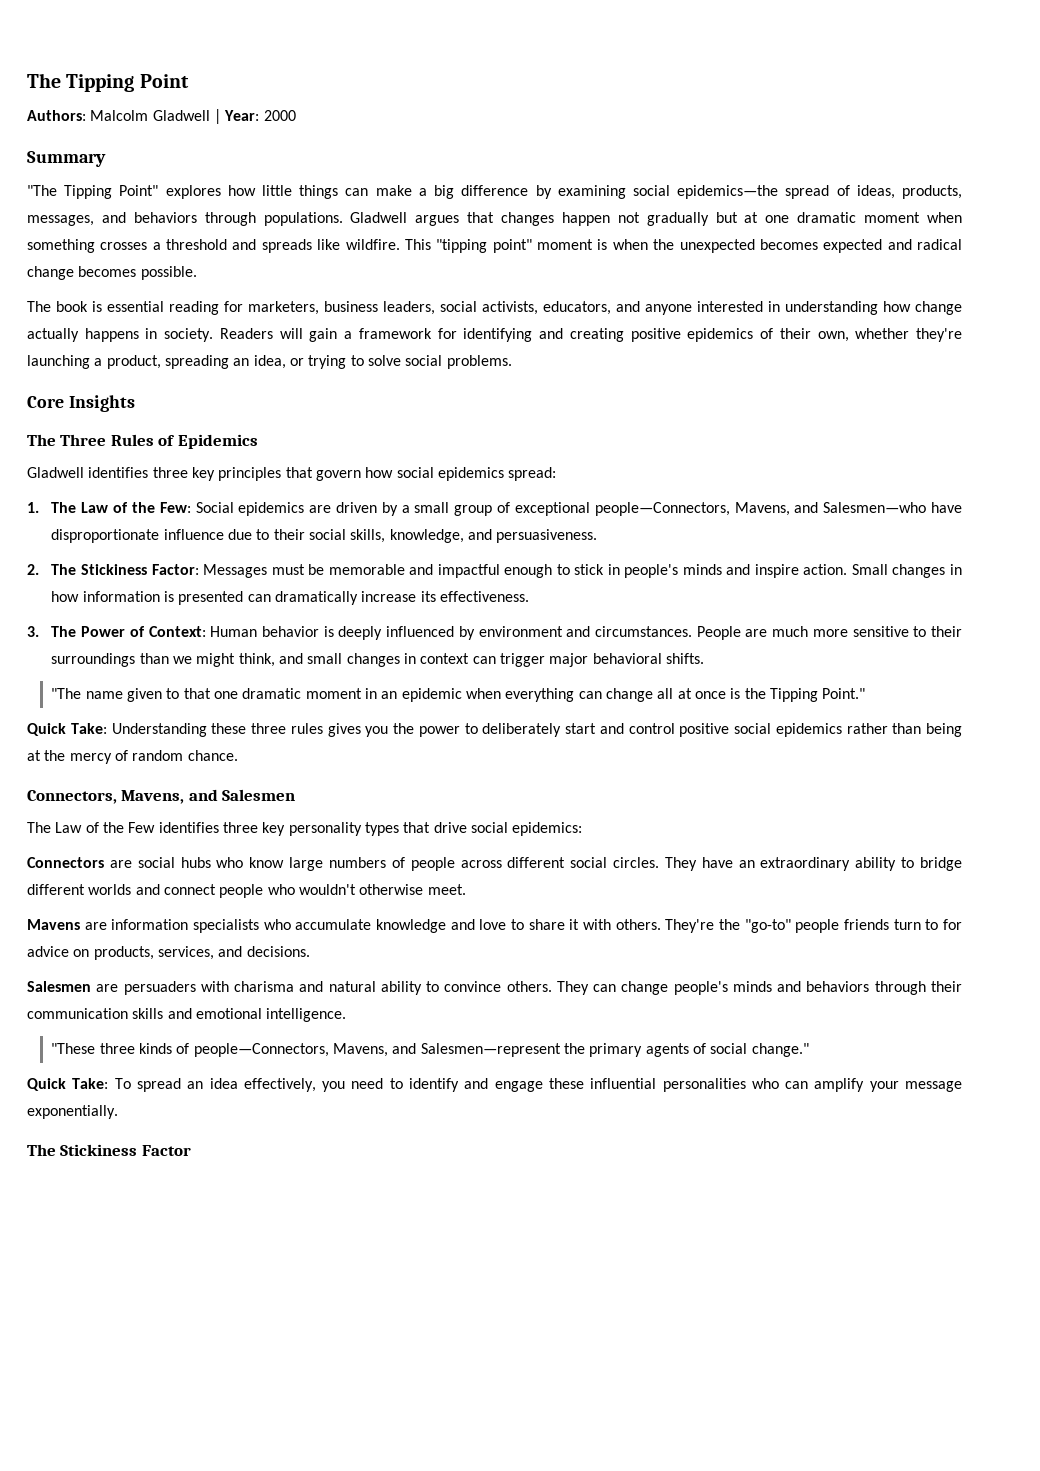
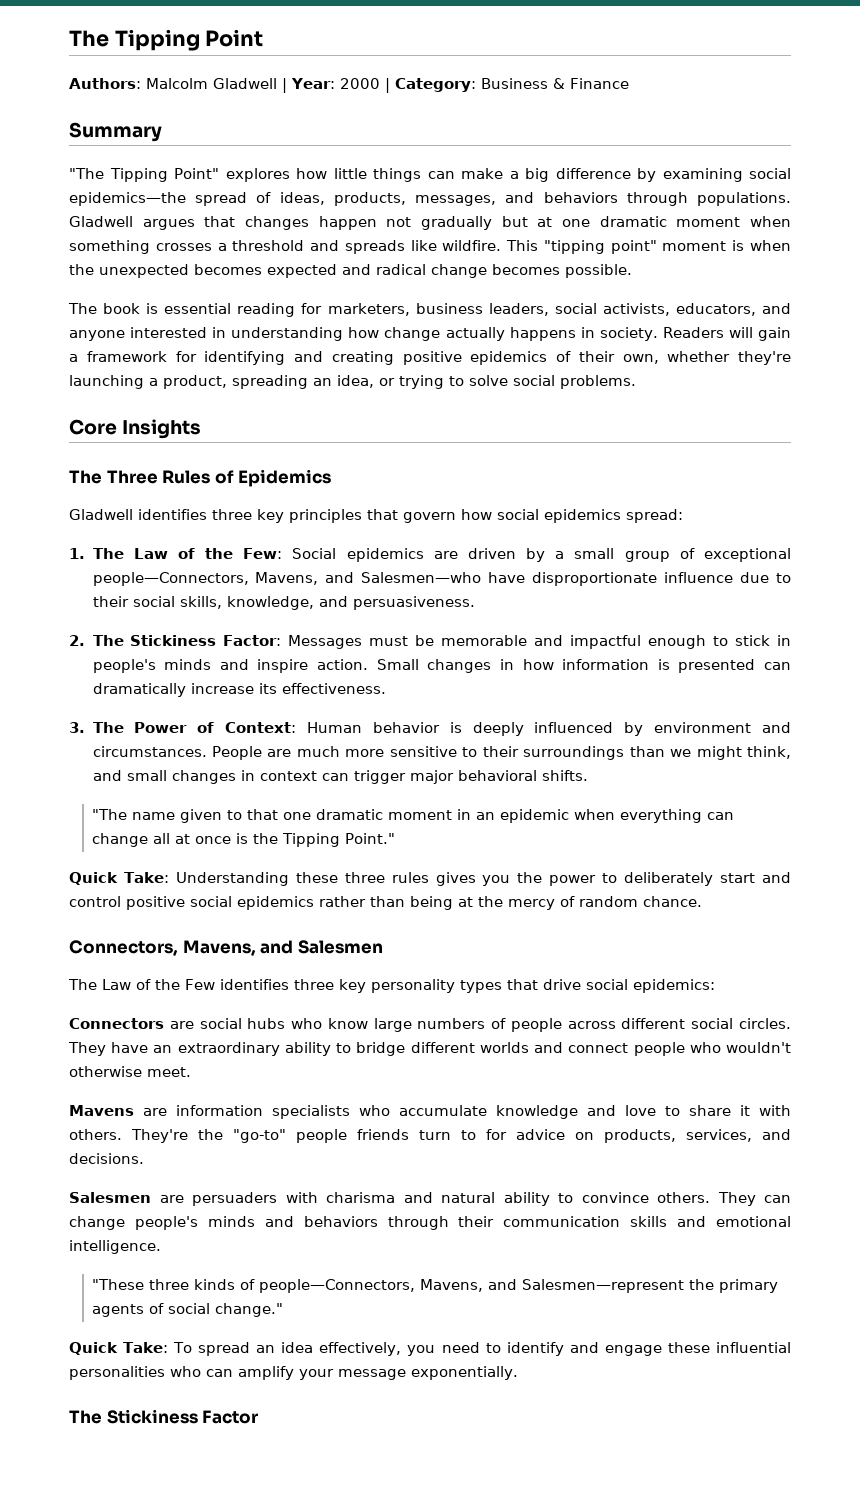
- Authors: Malcolm Gladwell | Year: 2000
+ Authors: Malcolm Gladwell | Year: 2000 | Category: Business & Finance

